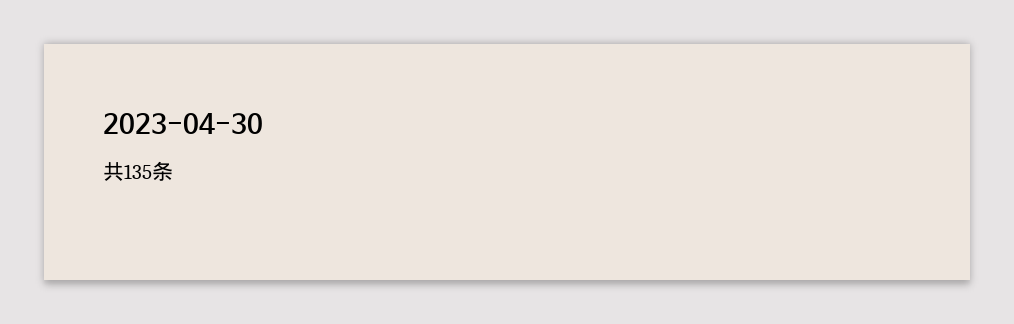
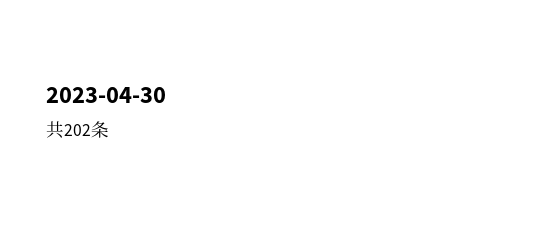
- 共135条
+ 共202条

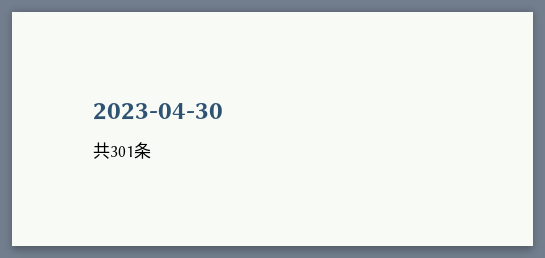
- 共202条
+ 共301条

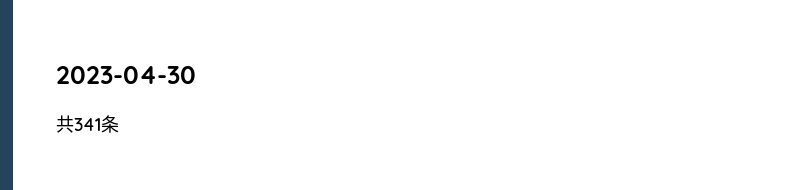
- 共301条
+ 共341条

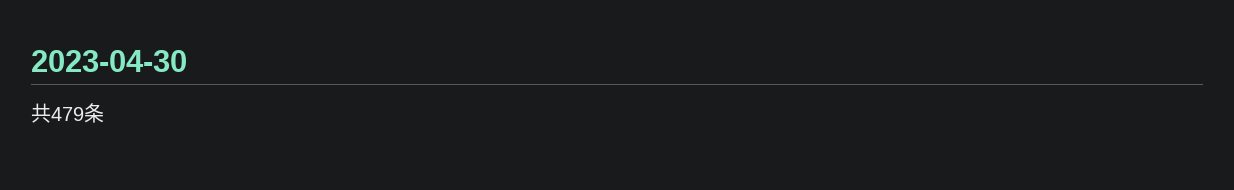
- 共341条
+ 共479条

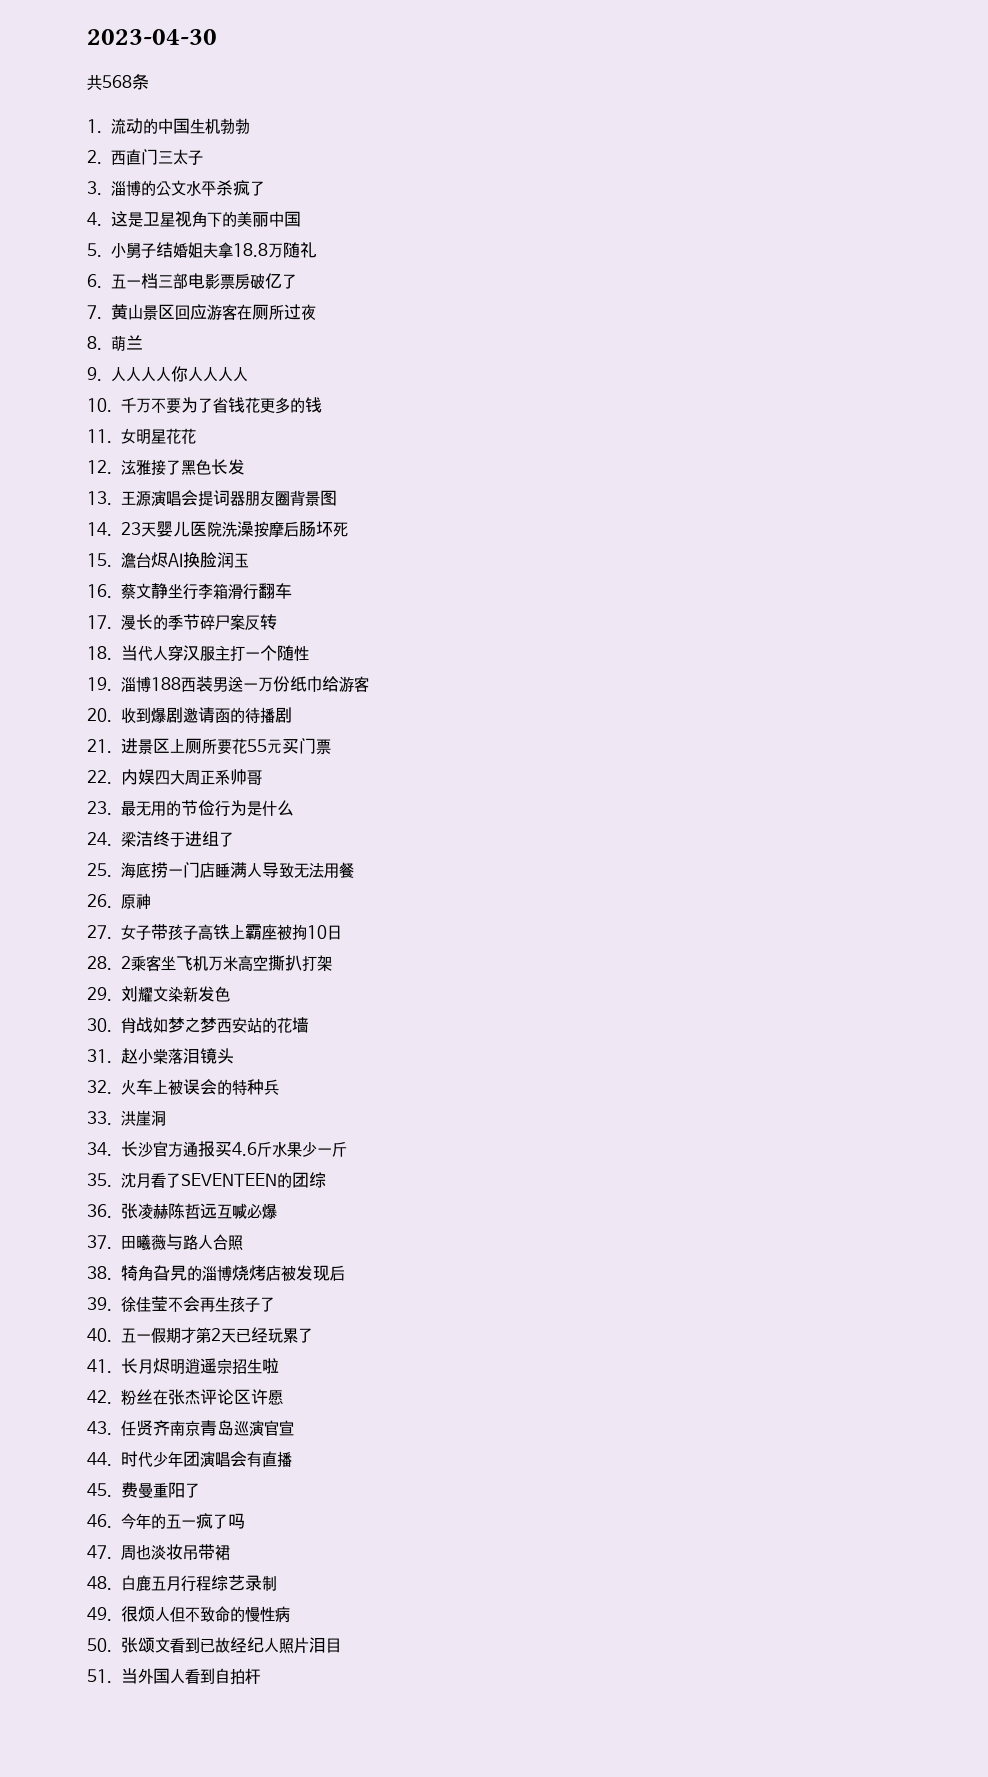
- 共479条
+ 共568条
+ 1.流动的中国生机勃勃
+ 2.西直门三太子
+ 3.淄博的公文水平杀疯了
+ 4.这是卫星视角下的美丽中国
+ 5.小舅子结婚姐夫拿18.8万随礼
+ 6.五一档三部电影票房破亿了
+ 7.黄山景区回应游客在厕所过夜
+ 8.萌兰
+ 9.人人人人你人人人人
+ 10.千万不要为了省钱花更多的钱
+ 11.女明星花花
+ 12.泫雅接了黑色长发
+ 13.王源演唱会提词器朋友圈背景图
+ 14. 23天婴儿医院洗澡按摩后肠坏死
+ 15.澹台烬AI换脸润玉
+ 16.蔡文静坐行李箱滑行翻车
+ 17.漫长的季节碎尸案反转
+ 18.当代人穿汉服主打一个随性
+ 19.淄博188西装男送一万份纸巾给游客
+ 20.收到爆剧邀请函的待播剧
+ 21.进景区上厕所要花55元买门票
+ 22.内娱四大周正系帅哥
+ 23.最无用的节俭行为是什么
+ 24.梁洁终于进组了
+ 25.海底捞一门店睡满人导致无法用餐
+ 26.原神
+ 27.女子带孩子高铁上霸座被拘10日
+ 28. 2乘客坐飞机万米高空撕扒打架
+ 29.刘耀文染新发色
+ 30.肖战如梦之梦西安站的花墙
+ 31.赵小棠落泪镜头
+ 32.火车上被误会的特种兵
+ 33.洪崖洞
+ 34.长沙官方通报买4.6斤水果少一斤
+ 35.沈月看了SEVENTEEN的团综
+ 36.张凌赫陈哲远互喊必爆
+ 37.田曦薇与路人合照
+ 38.犄角旮旯的淄博烧烤店被发现后
+ 39.徐佳莹不会再生孩子了
+ 40.五一假期才第2天已经玩累了
+ 41.长月烬明逍遥宗招生啦
+ 42.粉丝在张杰评论区许愿
+ 43.任贤齐南京青岛巡演官宣
+ 44.时代少年团演唱会有直播
+ 45.费曼重阳了
+ 46.今年的五一疯了吗
+ 47.周也淡妆吊带裙
+ 48.白鹿五月行程综艺录制
+ 49.很烦人但不致命的慢性病
+ 50.张颂文看到已故经纪人照片泪目
+ 51.当外国人看到自拍杆

